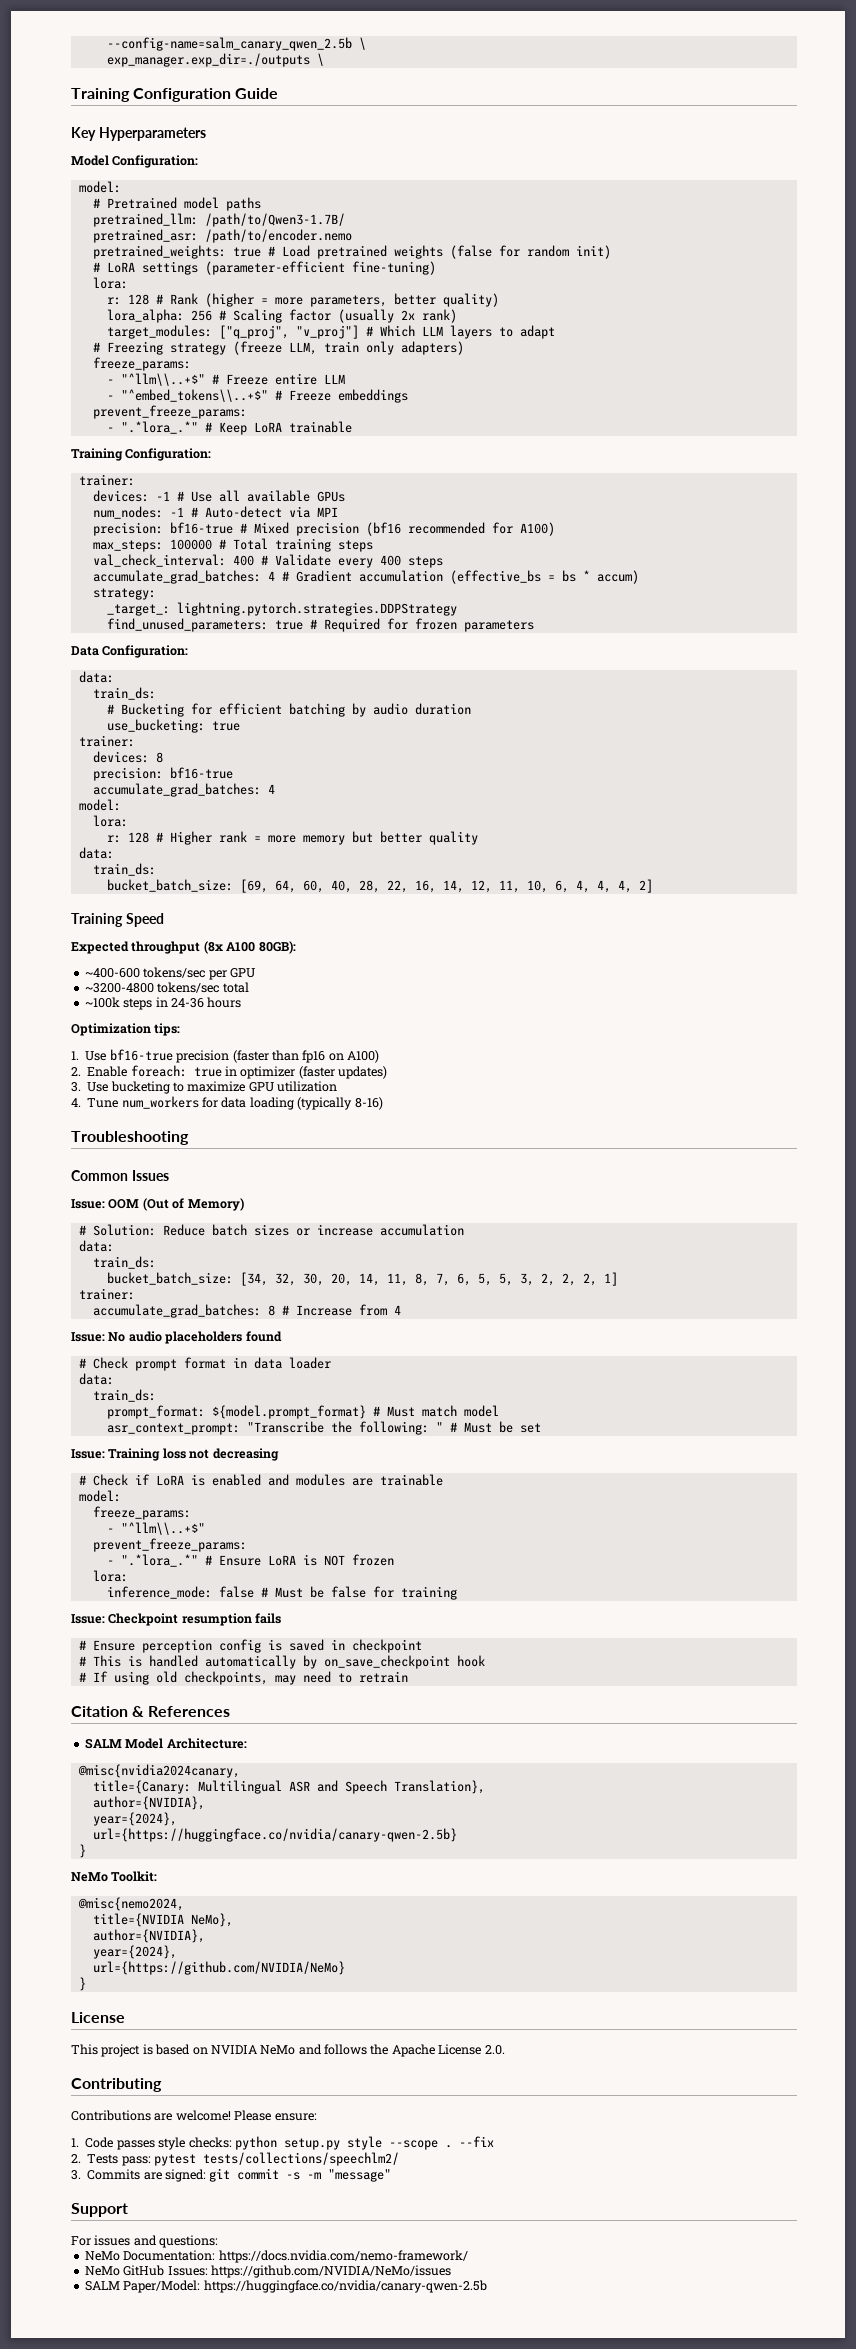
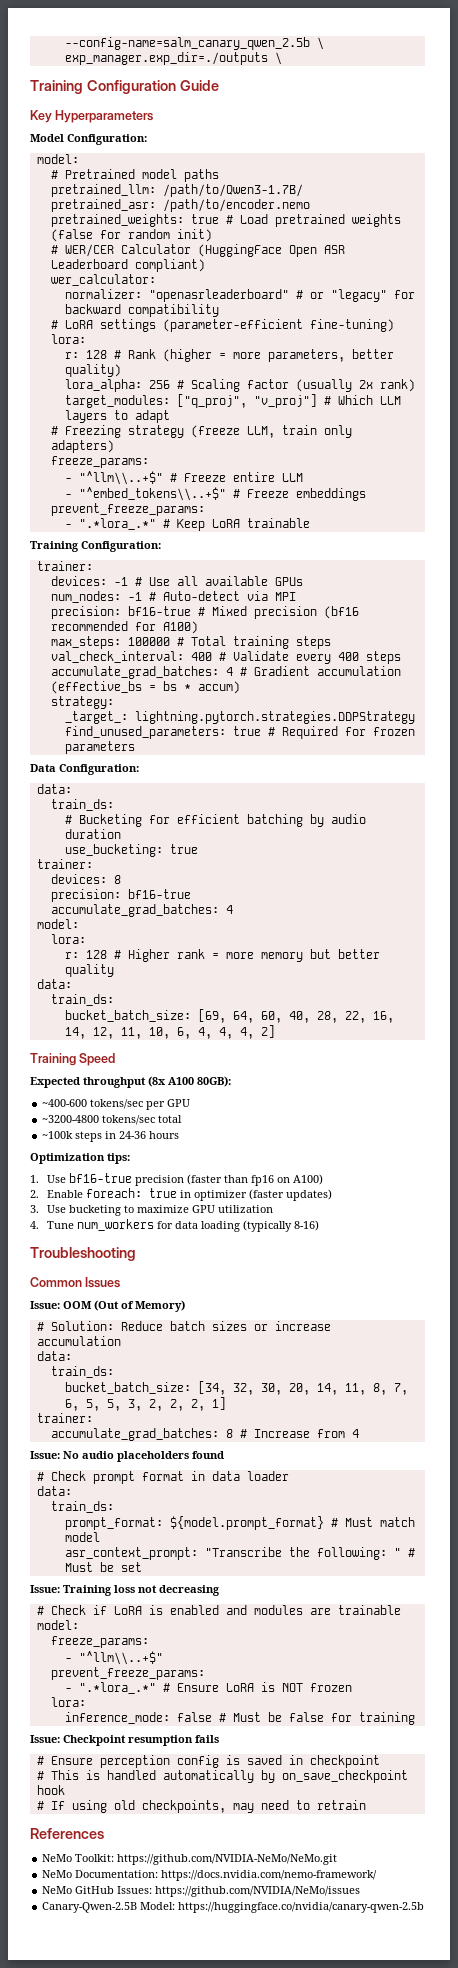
+ # WER/CER Calculator (HuggingFace Open ASR Leaderboard compliant)
+ wer_calculator:
+ normalizer: "openasrleaderboard" # or "legacy" for backward compatibility
- Citation & References
+ References
- SALM Model Architecture:
- @misc{nvidia2024canary,
- title={Canary: Multilingual ASR and Speech Translation},
- author={NVIDIA},
- year={2024},
- url={https://huggingface.co/nvidia/canary-qwen-2.5b}
- }
- NeMo Toolkit:
- @misc{nemo2024,
- title={NVIDIA NeMo},
- author={NVIDIA},
- year={2024},
- url={https://github.com/NVIDIA/NeMo}
- }
- License
- This project is based on NVIDIA NeMo and follows the Apache License 2.0.
- Contributing
- Contributions are welcome! Please ensure:
- 1. Code passes style checks: python setup.py style --scope . --fix
- 2. Tests pass: pytest tests/collections/speechlm2/
- 3. Commits are signed: git commit -s -m "message"
- Support
- For issues and questions:
+ NeMo Toolkit: https://github.com/NVIDIA-NeMo/NeMo.git
- SALM Paper/Model: https://huggingface.co/nvidia/canary-qwen-2.5b
+ Canary-Qwen-2.5B Model: https://huggingface.co/nvidia/canary-qwen-2.5b

